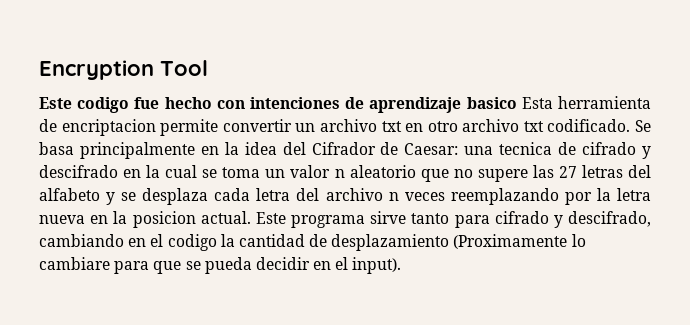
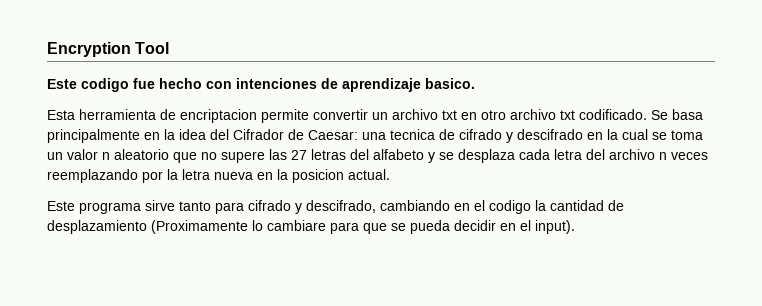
- Este codigo fue hecho con intenciones de aprendizaje basico Esta herramienta de encriptacion permite convertir un archivo txt en otro archivo txt codificado.
+ Este codigo fue hecho con intenciones de aprendizaje basico.
+ Esta herramienta de encriptacion permite convertir un archivo txt en otro archivo txt codificado.
- una tecnica de cifrado y descifrado en la cual se toma un valor n aleatorio que no supere las 27 letras del alfabeto y se desplaza cada letra del archivo n veces reemplazando por la letra nueva en la posicion actual. Este programa sirve tanto para cifrado y descifrado, cambiando en el codigo la cantidad de desplazamiento (Proximamente lo cambiare para que se pueda decidir en el input).
+ una tecnica de cifrado y descifrado en la cual se toma un valor n aleatorio que no supere las 27 letras del alfabeto y se desplaza cada letra del archivo n veces reemplazando por la letra nueva en la posicion actual.
+ Este programa sirve tanto para cifrado y descifrado, cambiando en el codigo la cantidad de desplazamiento (Proximamente lo cambiare para que se pueda decidir en el input).

